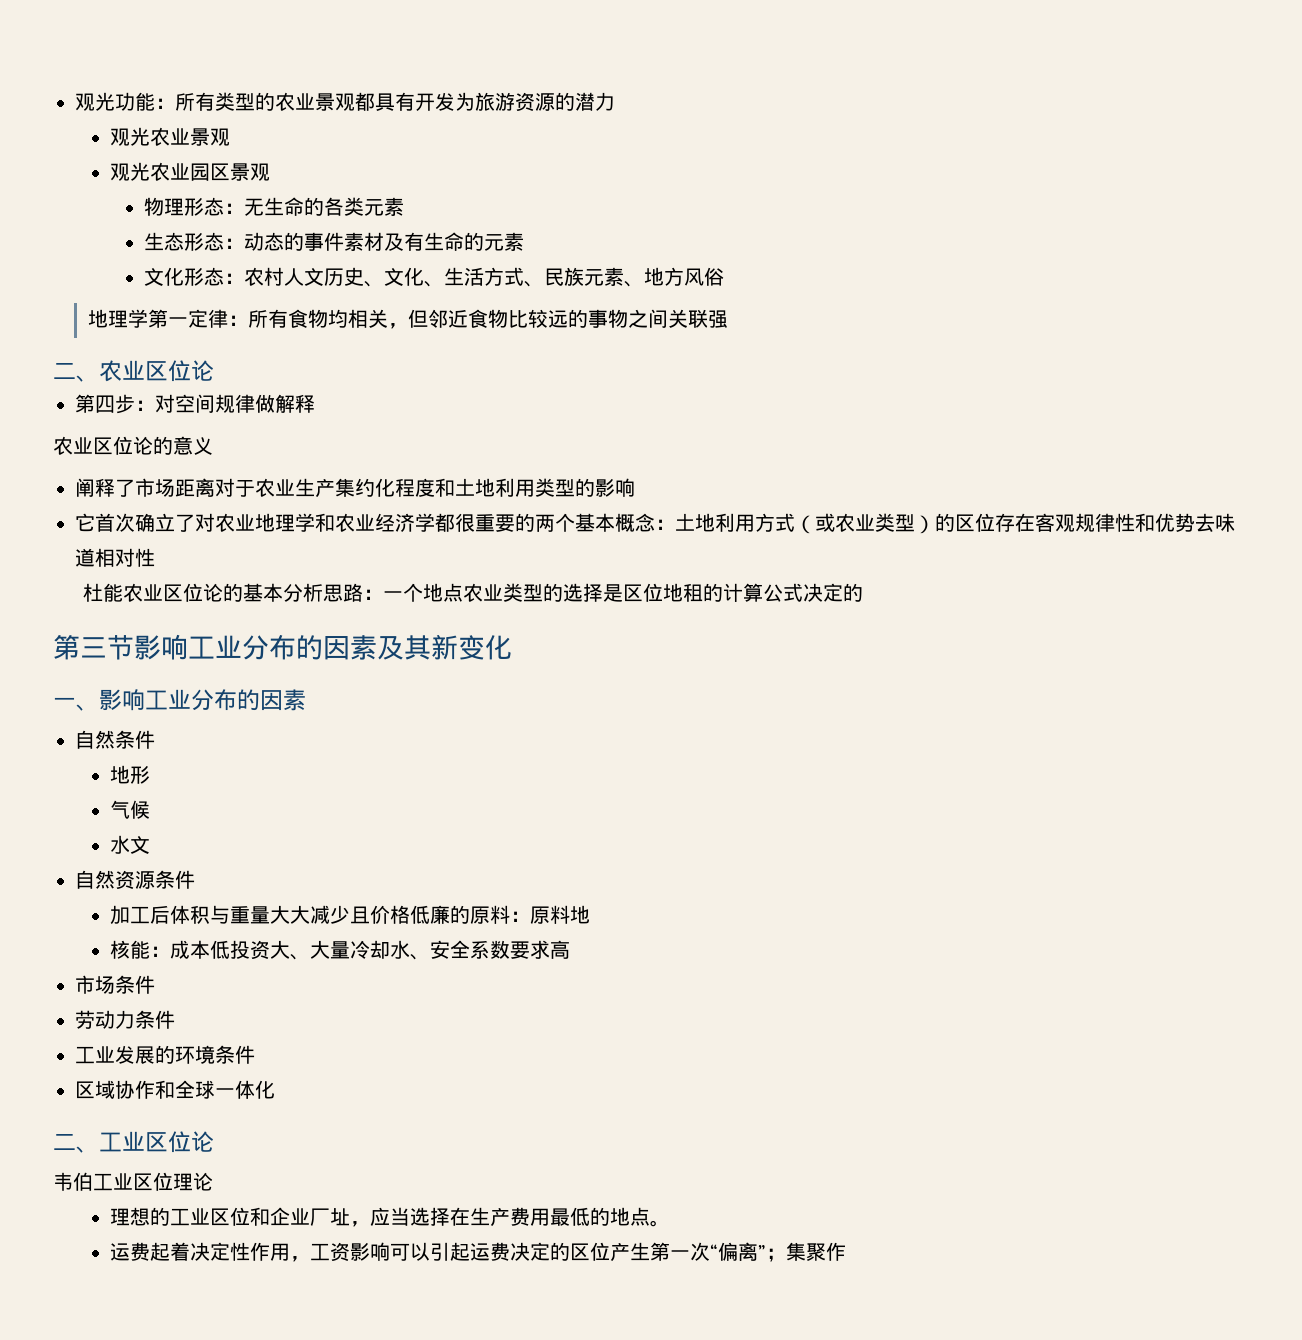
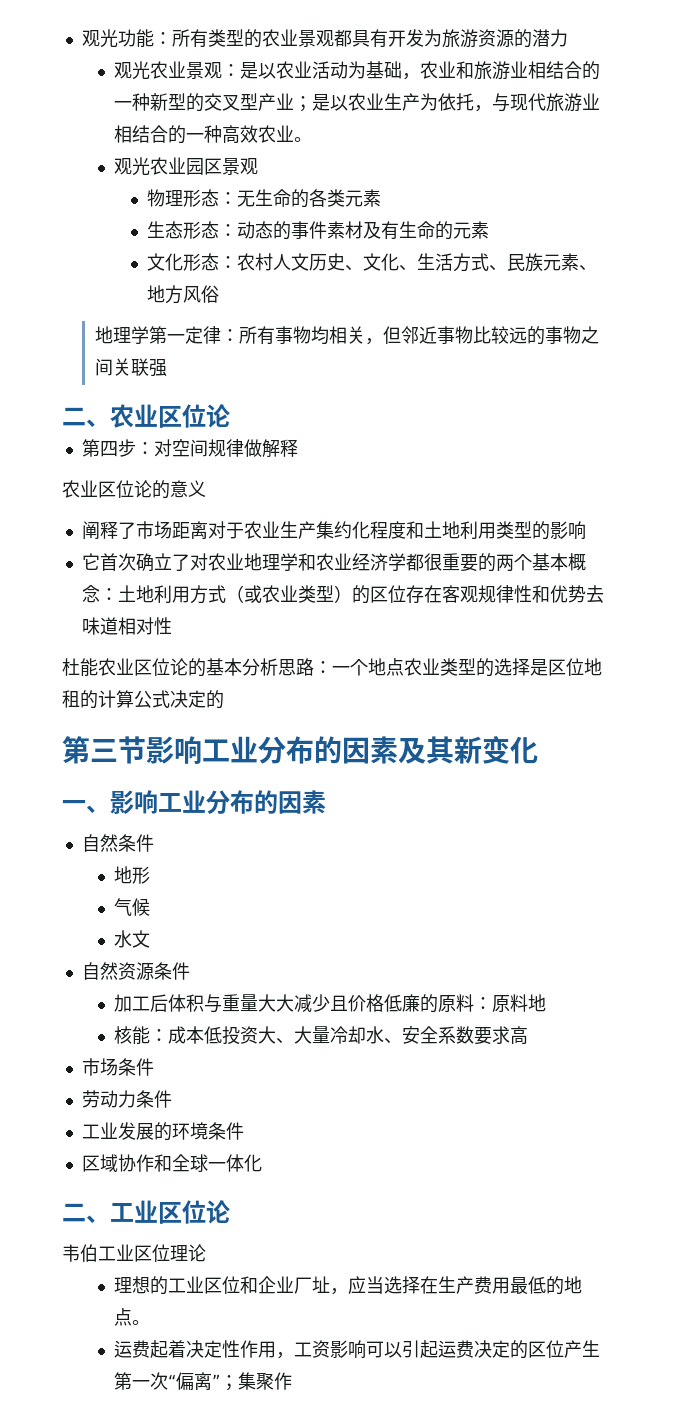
- 观光农业景观
+ 观光农业景观：是以农业活动为基础，农业和旅游业相结合的一种新型的交叉型产业；是以农业生产为依托，与现代旅游业相结合的一种高效农业。
- 地理学第一定律：所有食物均相关，但邻近食物比较远的事物之间关联强
+ 地理学第一定律：所有事物均相关，但邻近事物比较远的事物之间关联强

